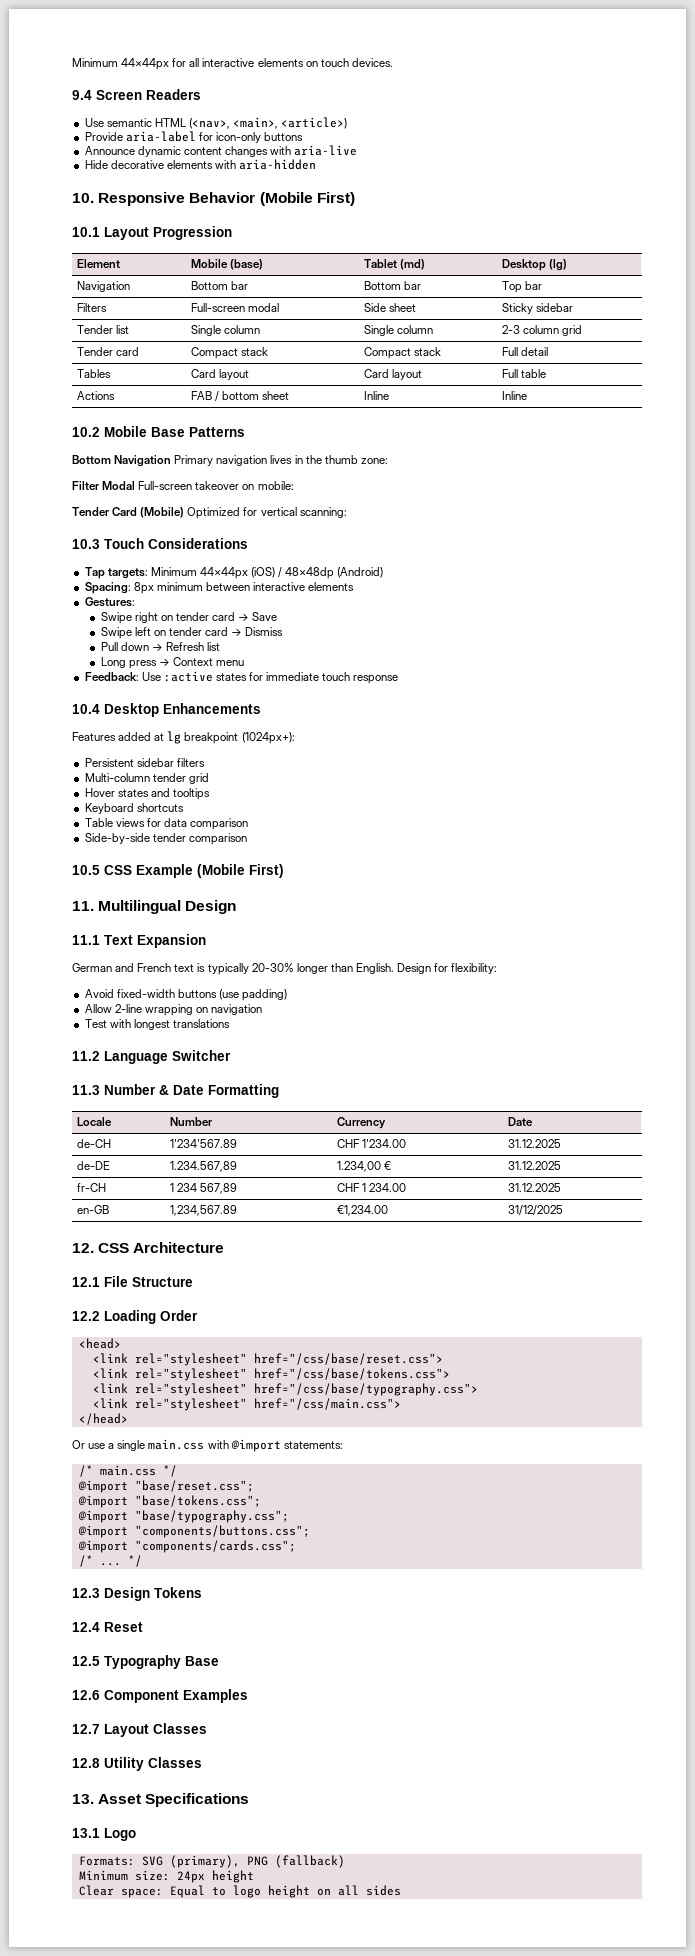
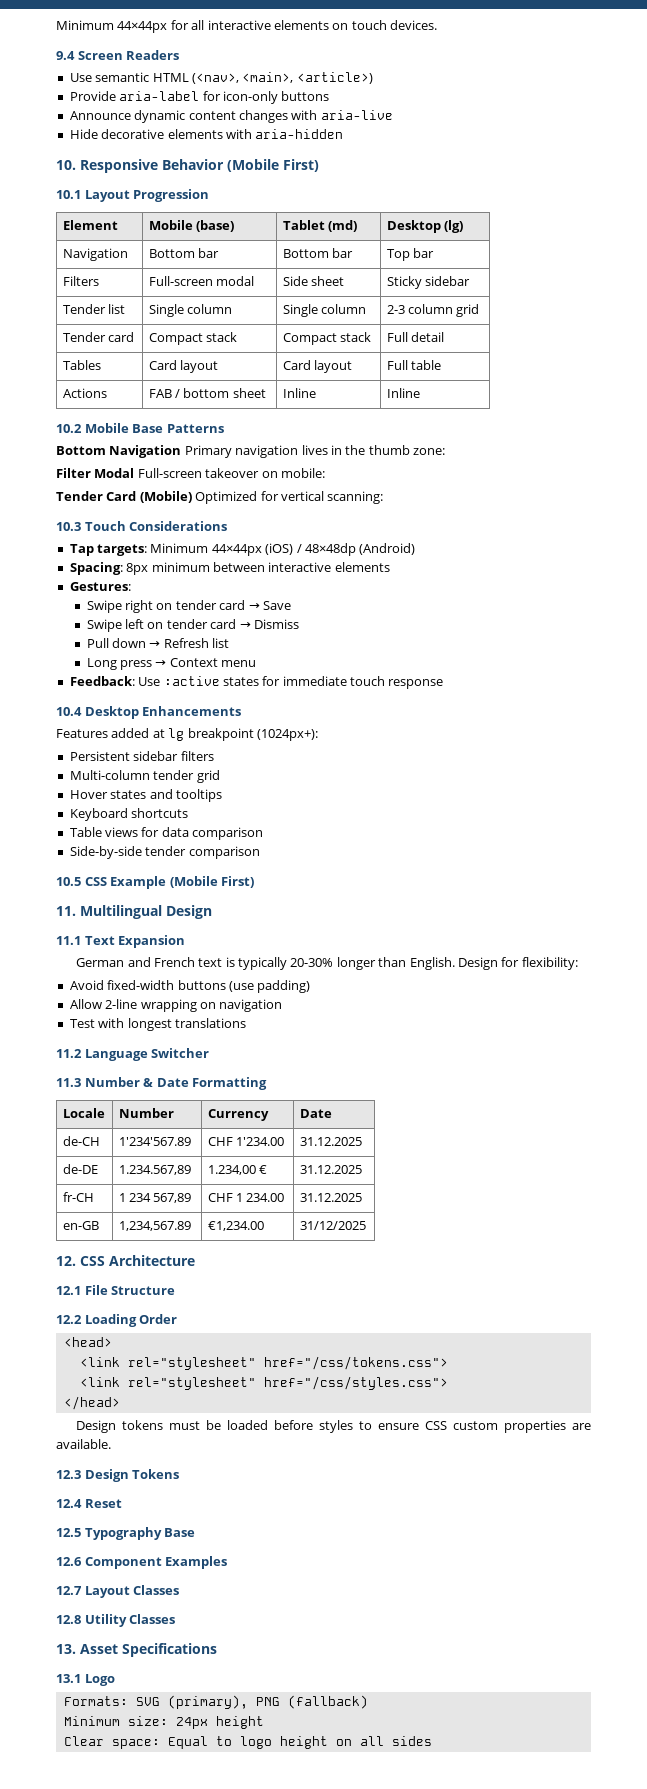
- <link rel="stylesheet" href="/css/base/reset.css">
- <link rel="stylesheet" href="/css/base/tokens.css">
- <link rel="stylesheet" href="/css/base/typography.css">
- <link rel="stylesheet" href="/css/main.css">
+ <link rel="stylesheet" href="/css/tokens.css">
+ <link rel="stylesheet" href="/css/styles.css">
  </head>
- Or use a single main.css with @import statements:
- /* main.css */
- @import "base/reset.css";
- @import "base/tokens.css";
- @import "base/typography.css";
- @import "components/buttons.css";
- @import "components/cards.css";
- /* ... */
+ Design tokens must be loaded before styles to ensure CSS custom properties are available.

